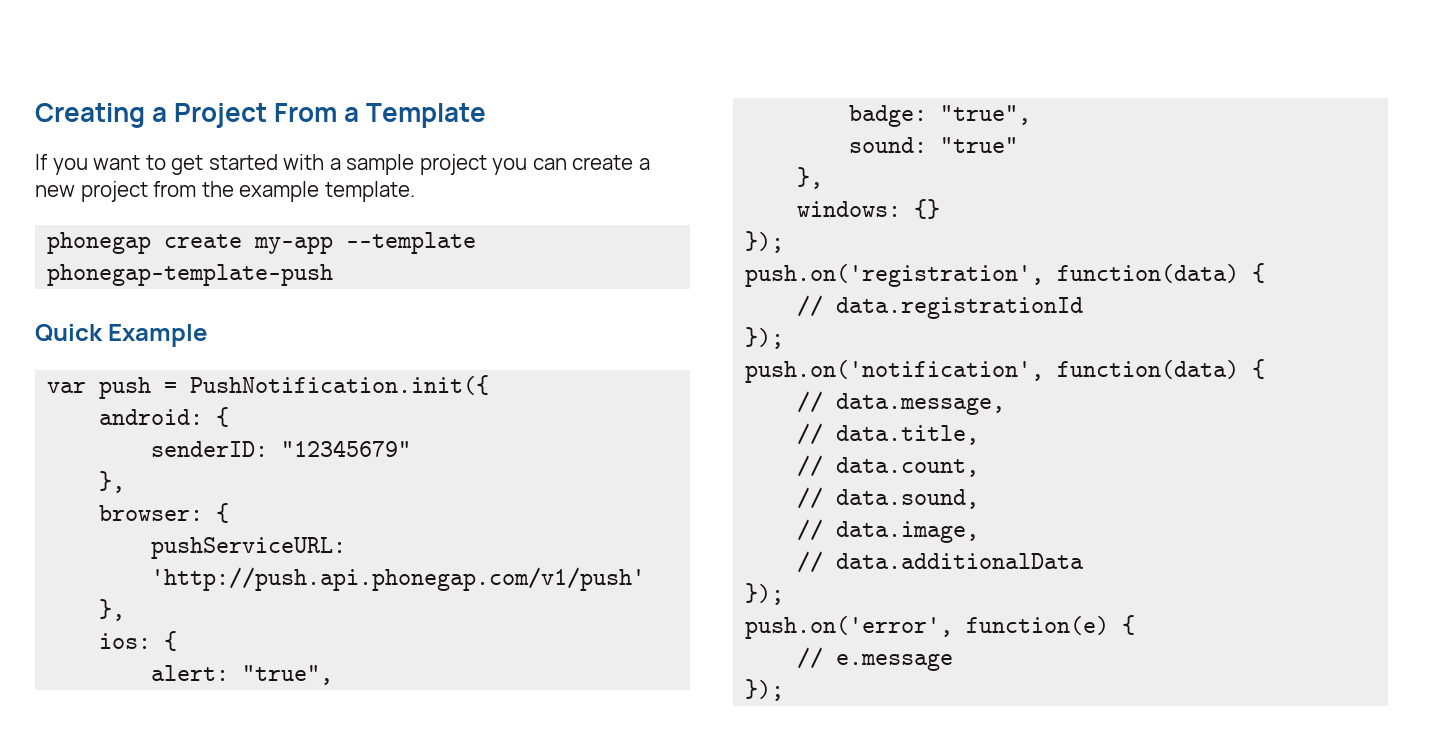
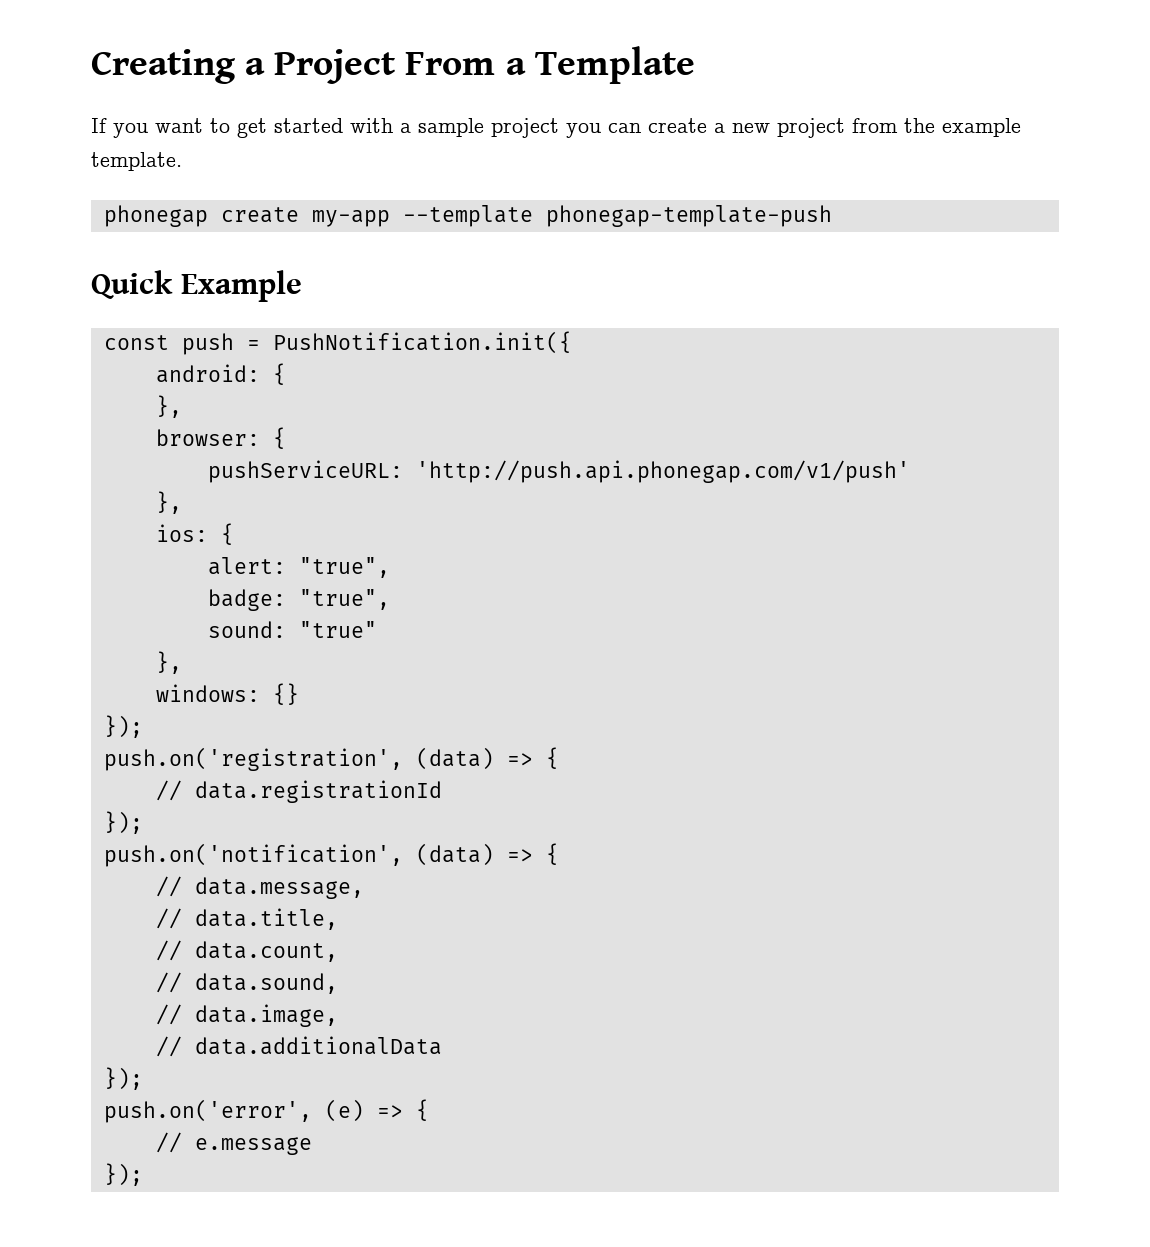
- var push = PushNotification.init({
+ const push = PushNotification.init({
- senderID: "12345679"
- push.on('registration', function(data) {
+ push.on('registration', (data) => {
- push.on('notification', function(data) {
+ push.on('notification', (data) => {
- push.on('error', function(e) {
+ push.on('error', (e) => {

